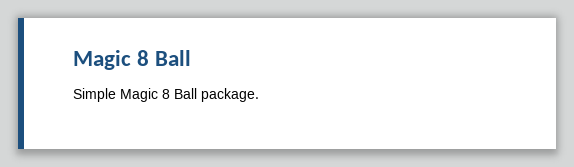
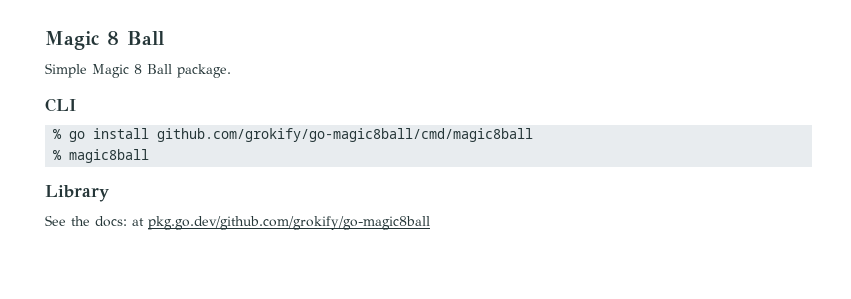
+ CLI
+ % go install github.com/grokify/go-magic8ball/cmd/magic8ball
+ % magic8ball
+ Library
+ See the docs: at pkg.go.dev/github.com/grokify/go-magic8ball

